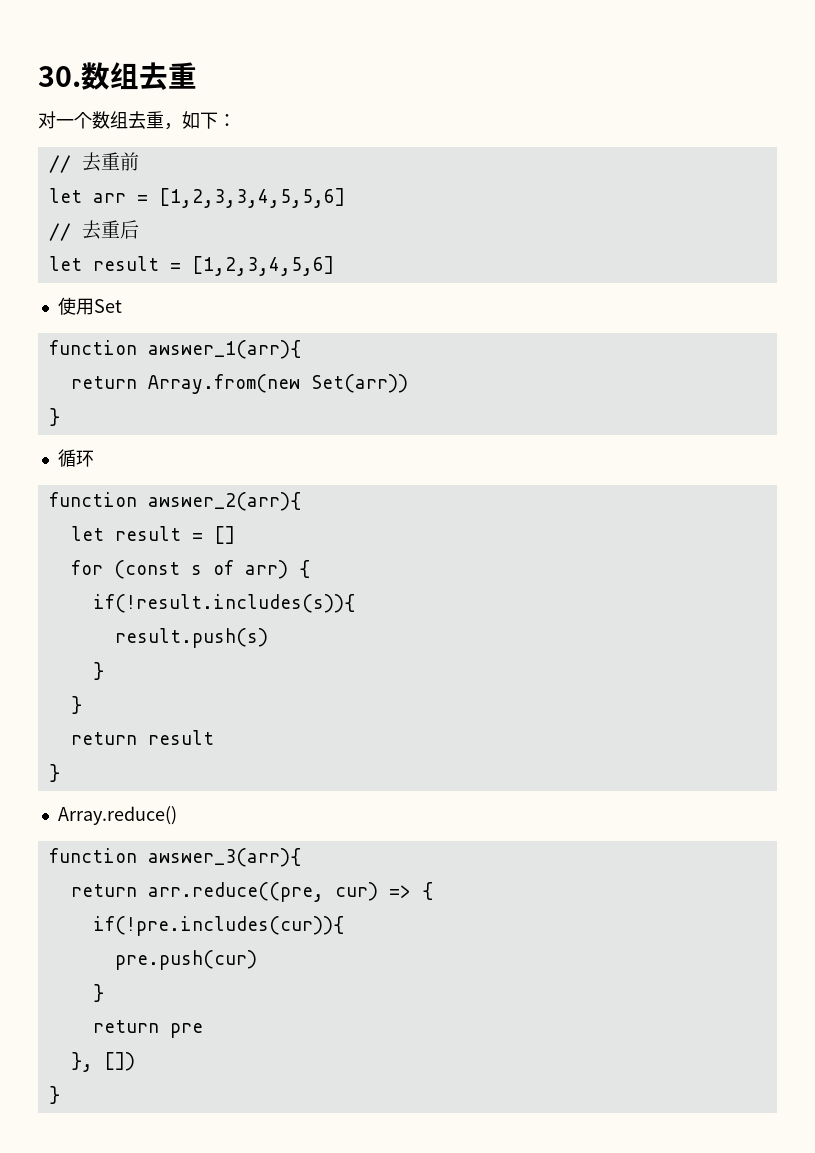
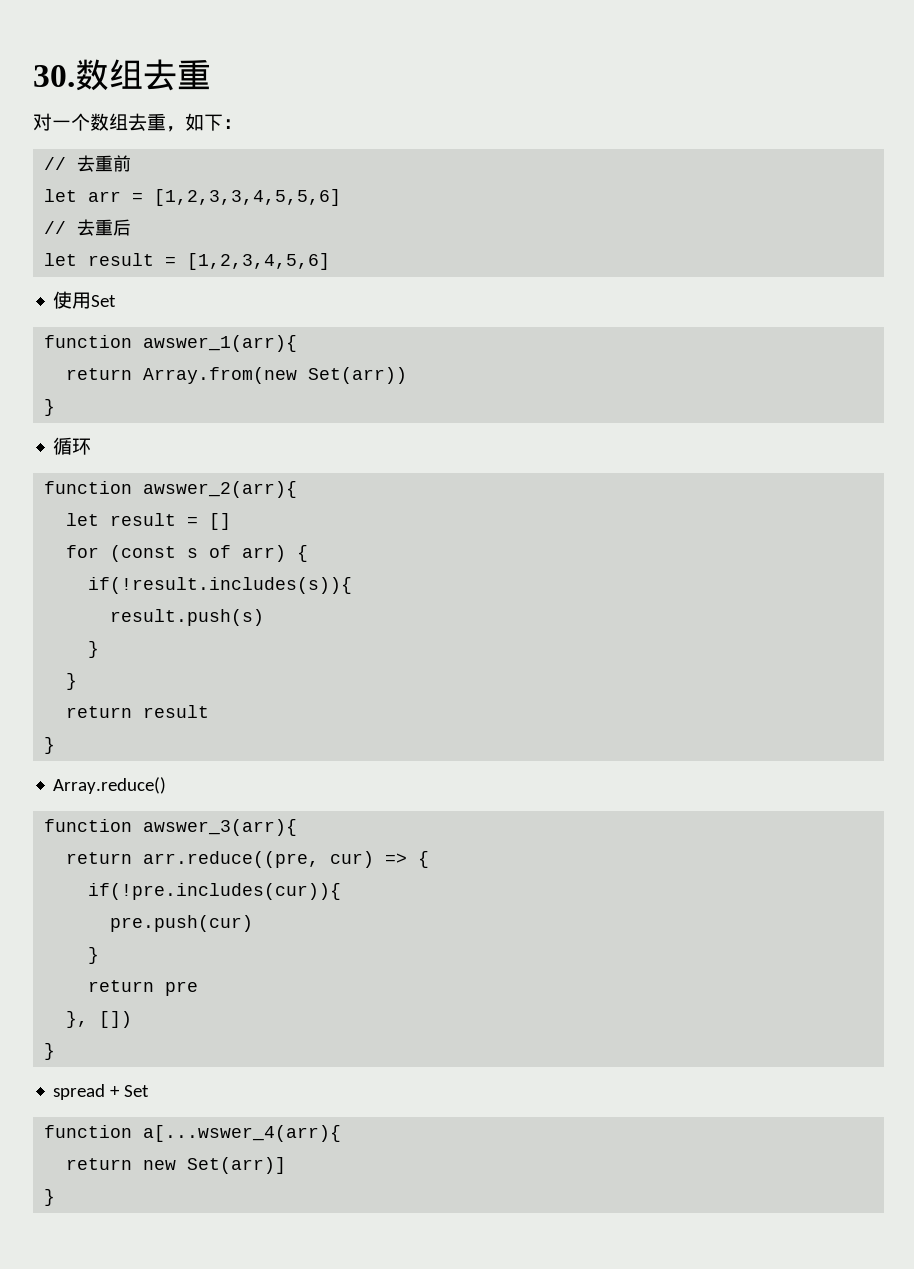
+ spread + Set
+ function a[...wswer_4(arr){
+ return new Set(arr)]
+ }

